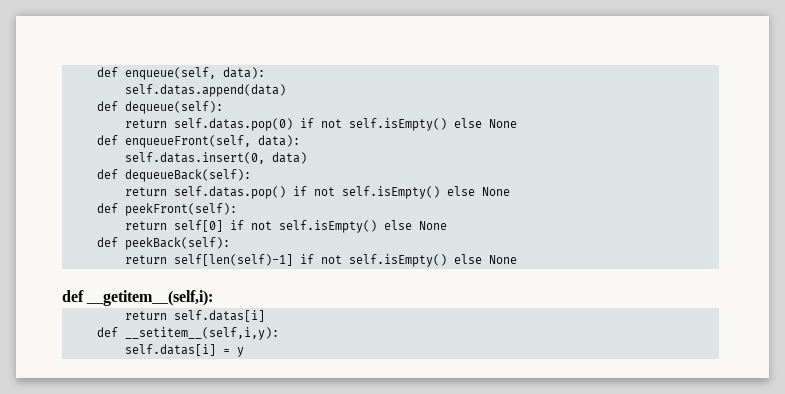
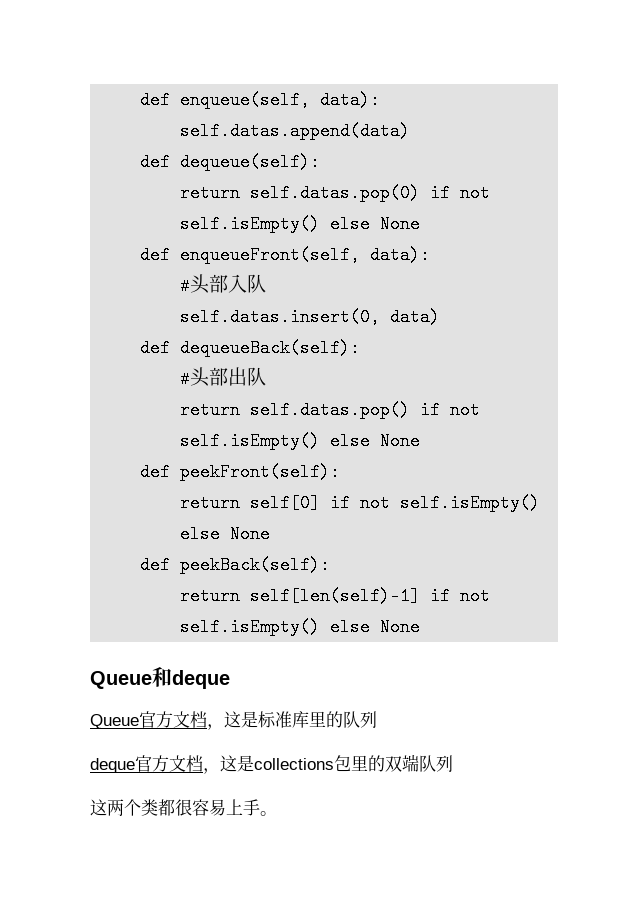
+ #头部入队
+ #头部出队
- def __getitem__(self,i):
- return self.datas[i]
- def __setitem__(self,i,y):
- self.datas[i] = y
+ Queue和deque
+ Queue官方文档，这是标准库里的队列
+ deque官方文档，这是collections包里的双端队列
+ 这两个类都很容易上手。

